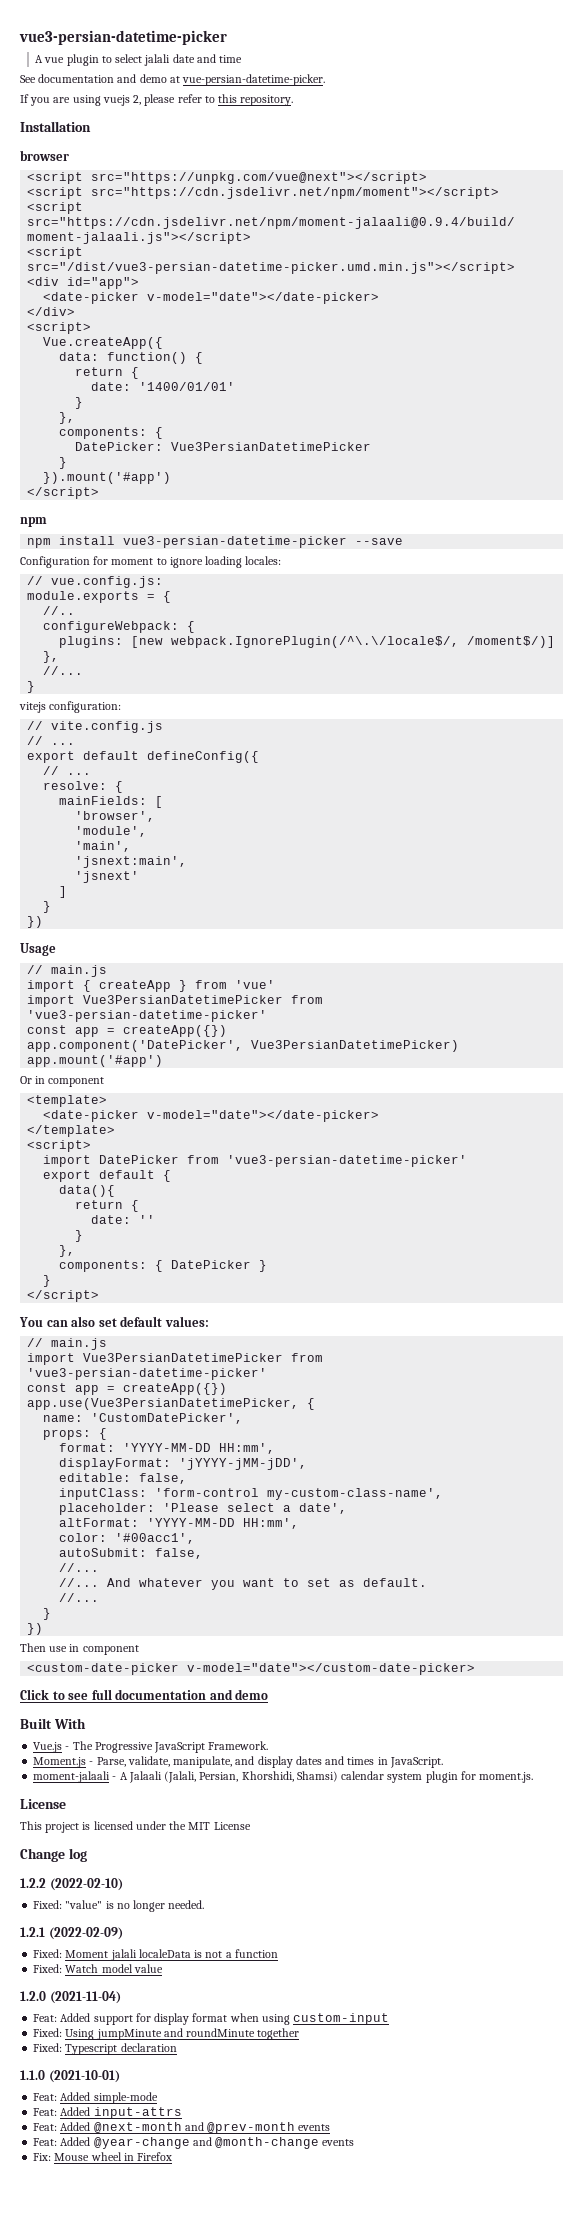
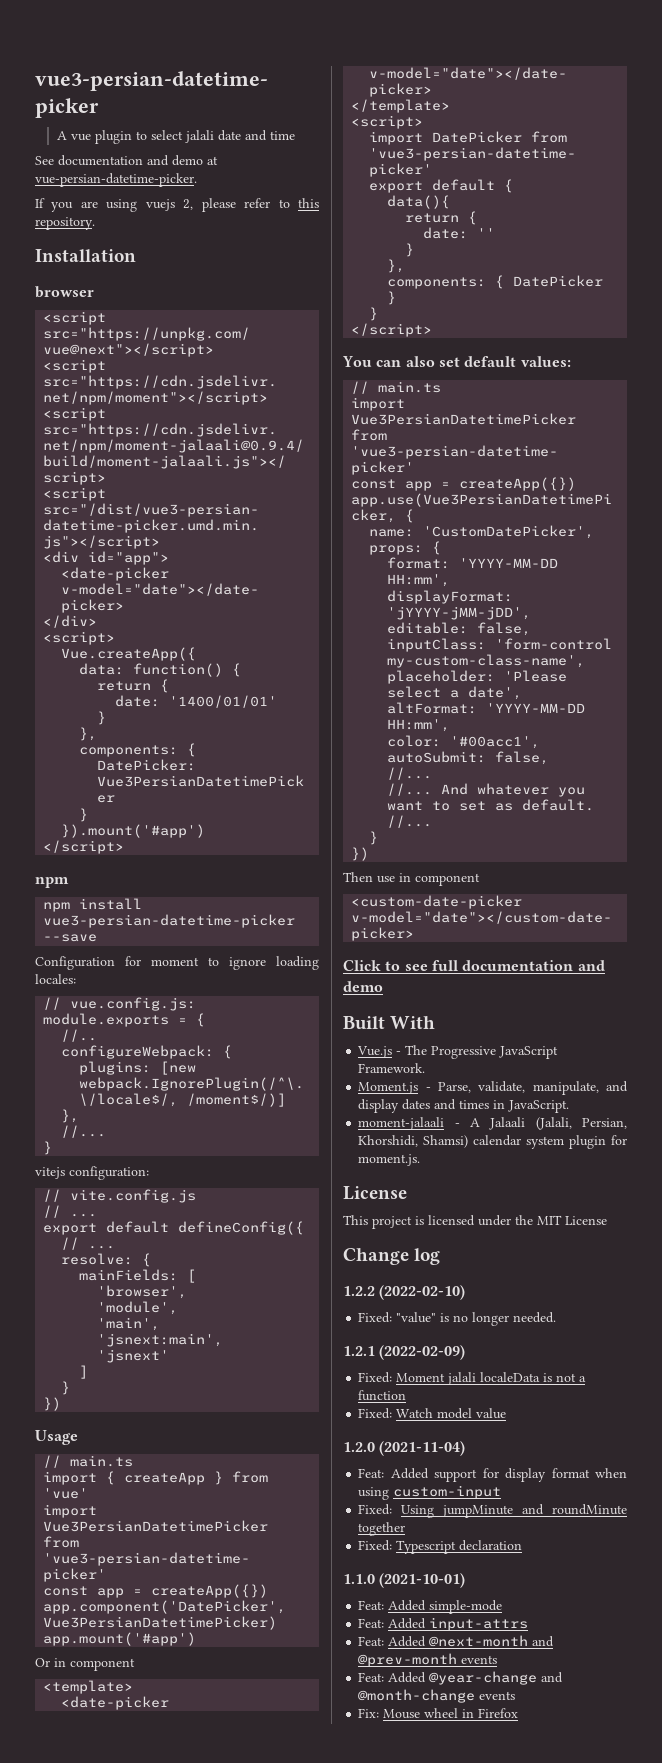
  Usage
- // main.js
+ // main.ts
  You can also set default values:
- // main.js
+ // main.ts

